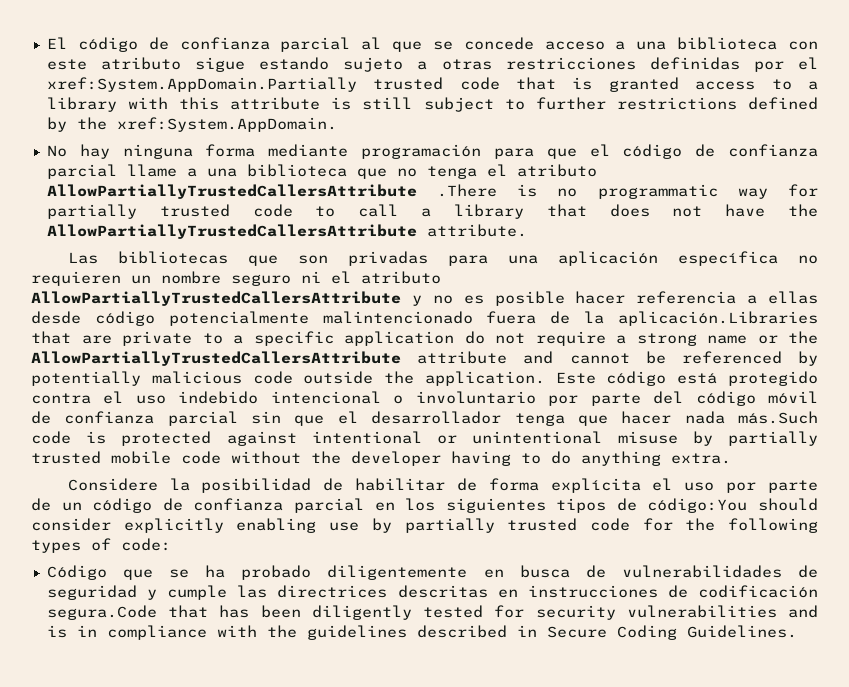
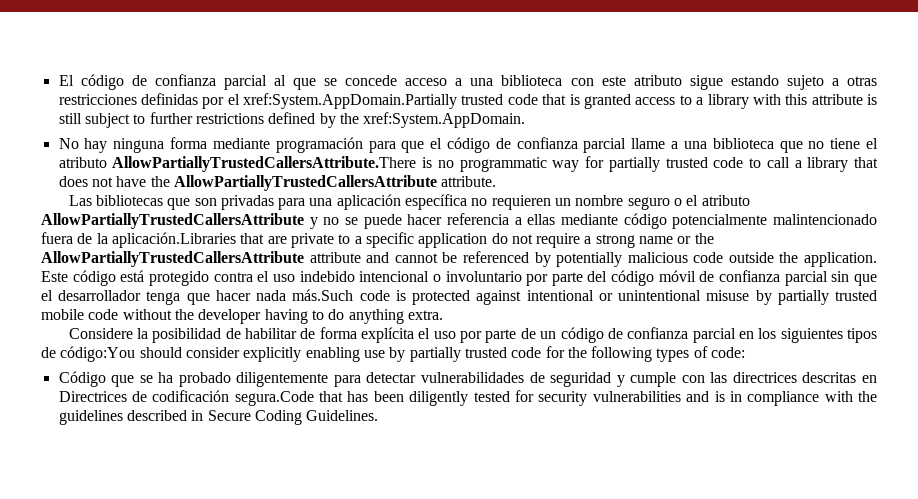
- No hay ninguna forma mediante programación para que el código de confianza parcial llame a una biblioteca que no tenga el atributo AllowPartiallyTrustedCallersAttribute .There is no programmatic way for partially trusted code to call a library that does not have the AllowPartiallyTrustedCallersAttribute attribute.
+ No hay ninguna forma mediante programación para que el código de confianza parcial llame a una biblioteca que no tiene el atributo AllowPartiallyTrustedCallersAttribute.There is no programmatic way for partially trusted code to call a library that does not have the AllowPartiallyTrustedCallersAttribute attribute.
- Las bibliotecas que son privadas para una aplicación específica no requieren un nombre seguro ni el atributo AllowPartiallyTrustedCallersAttribute y no es posible hacer referencia a ellas desde código potencialmente malintencionado fuera de la aplicación.Libraries that are private to a specific application do not require a strong name or the AllowPartiallyTrustedCallersAttribute attribute and cannot be referenced by potentially malicious code outside the application.
+ Las bibliotecas que son privadas para una aplicación específica no requieren un nombre seguro o el atributo AllowPartiallyTrustedCallersAttribute y no se puede hacer referencia a ellas mediante código potencialmente malintencionado fuera de la aplicación.Libraries that are private to a specific application do not require a strong name or the AllowPartiallyTrustedCallersAttribute attribute and cannot be referenced by potentially malicious code outside the application.
- Código que se ha probado diligentemente en busca de vulnerabilidades de seguridad y cumple las directrices descritas en instrucciones de codificación segura.Code that has been diligently tested for security vulnerabilities and is in compliance with the guidelines described in Secure Coding Guidelines.
+ Código que se ha probado diligentemente para detectar vulnerabilidades de seguridad y cumple con las directrices descritas en Directrices de codificación segura.Code that has been diligently tested for security vulnerabilities and is in compliance with the guidelines described in Secure Coding Guidelines.

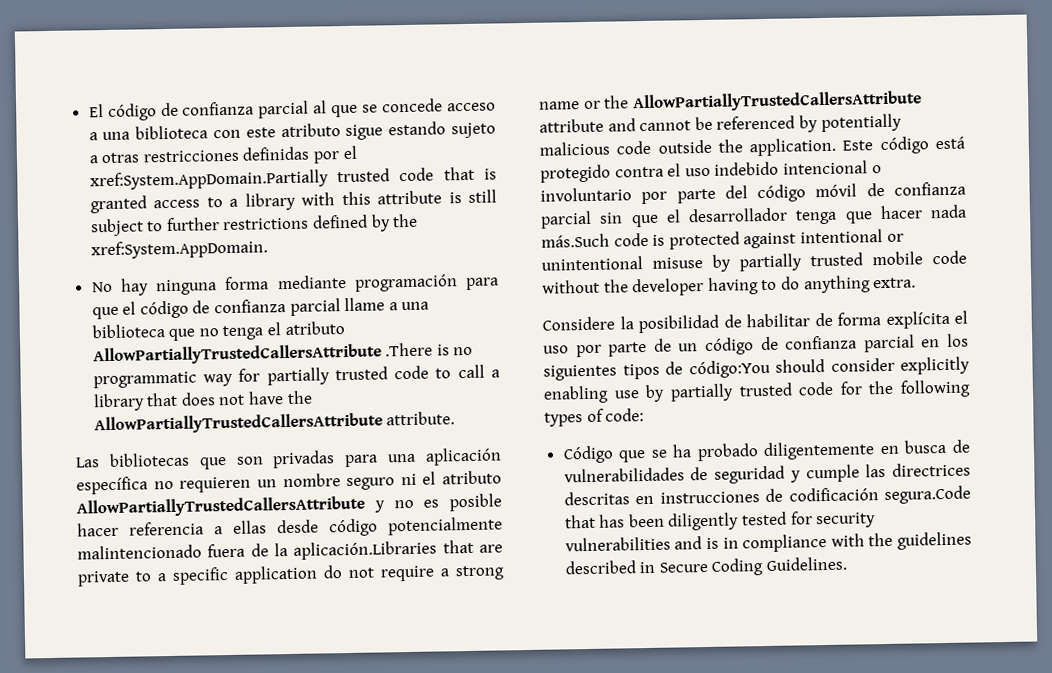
- No hay ninguna forma mediante programación para que el código de confianza parcial llame a una biblioteca que no tiene el atributo AllowPartiallyTrustedCallersAttribute.There is no programmatic way for partially trusted code to call a library that does not have the AllowPartiallyTrustedCallersAttribute attribute.
+ No hay ninguna forma mediante programación para que el código de confianza parcial llame a una biblioteca que no tenga el atributo AllowPartiallyTrustedCallersAttribute .There is no programmatic way for partially trusted code to call a library that does not have the AllowPartiallyTrustedCallersAttribute attribute.
- Las bibliotecas que son privadas para una aplicación específica no requieren un nombre seguro o el atributo AllowPartiallyTrustedCallersAttribute y no se puede hacer referencia a ellas mediante código potencialmente malintencionado fuera de la aplicación.Libraries that are private to a specific application do not require a strong name or the AllowPartiallyTrustedCallersAttribute attribute and cannot be referenced by potentially malicious code outside the application.
+ Las bibliotecas que son privadas para una aplicación específica no requieren un nombre seguro ni el atributo AllowPartiallyTrustedCallersAttribute y no es posible hacer referencia a ellas desde código potencialmente malintencionado fuera de la aplicación.Libraries that are private to a specific application do not require a strong name or the AllowPartiallyTrustedCallersAttribute attribute and cannot be referenced by potentially malicious code outside the application.
- Código que se ha probado diligentemente para detectar vulnerabilidades de seguridad y cumple con las directrices descritas en Directrices de codificación segura.Code that has been diligently tested for security vulnerabilities and is in compliance with the guidelines described in Secure Coding Guidelines.
+ Código que se ha probado diligentemente en busca de vulnerabilidades de seguridad y cumple las directrices descritas en instrucciones de codificación segura.Code that has been diligently tested for security vulnerabilities and is in compliance with the guidelines described in Secure Coding Guidelines.

